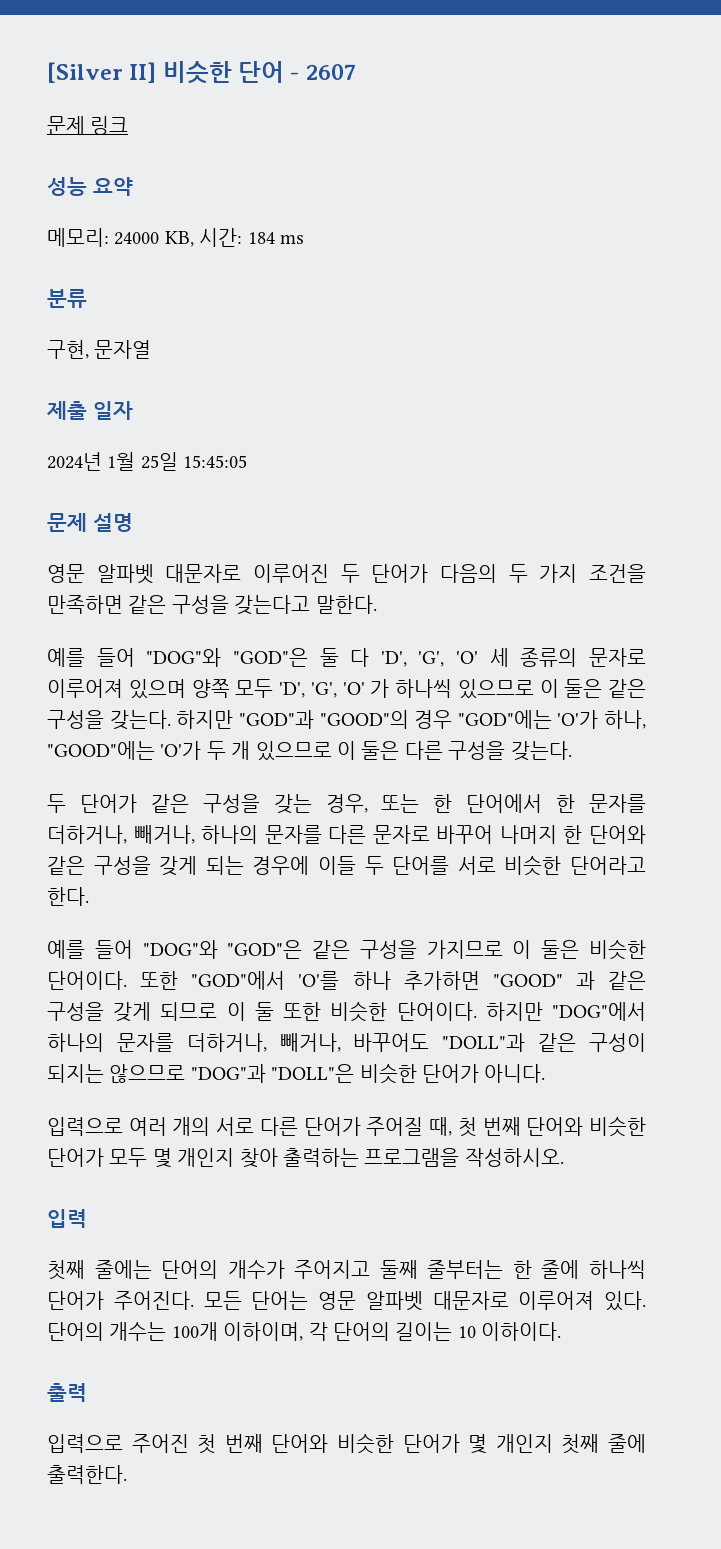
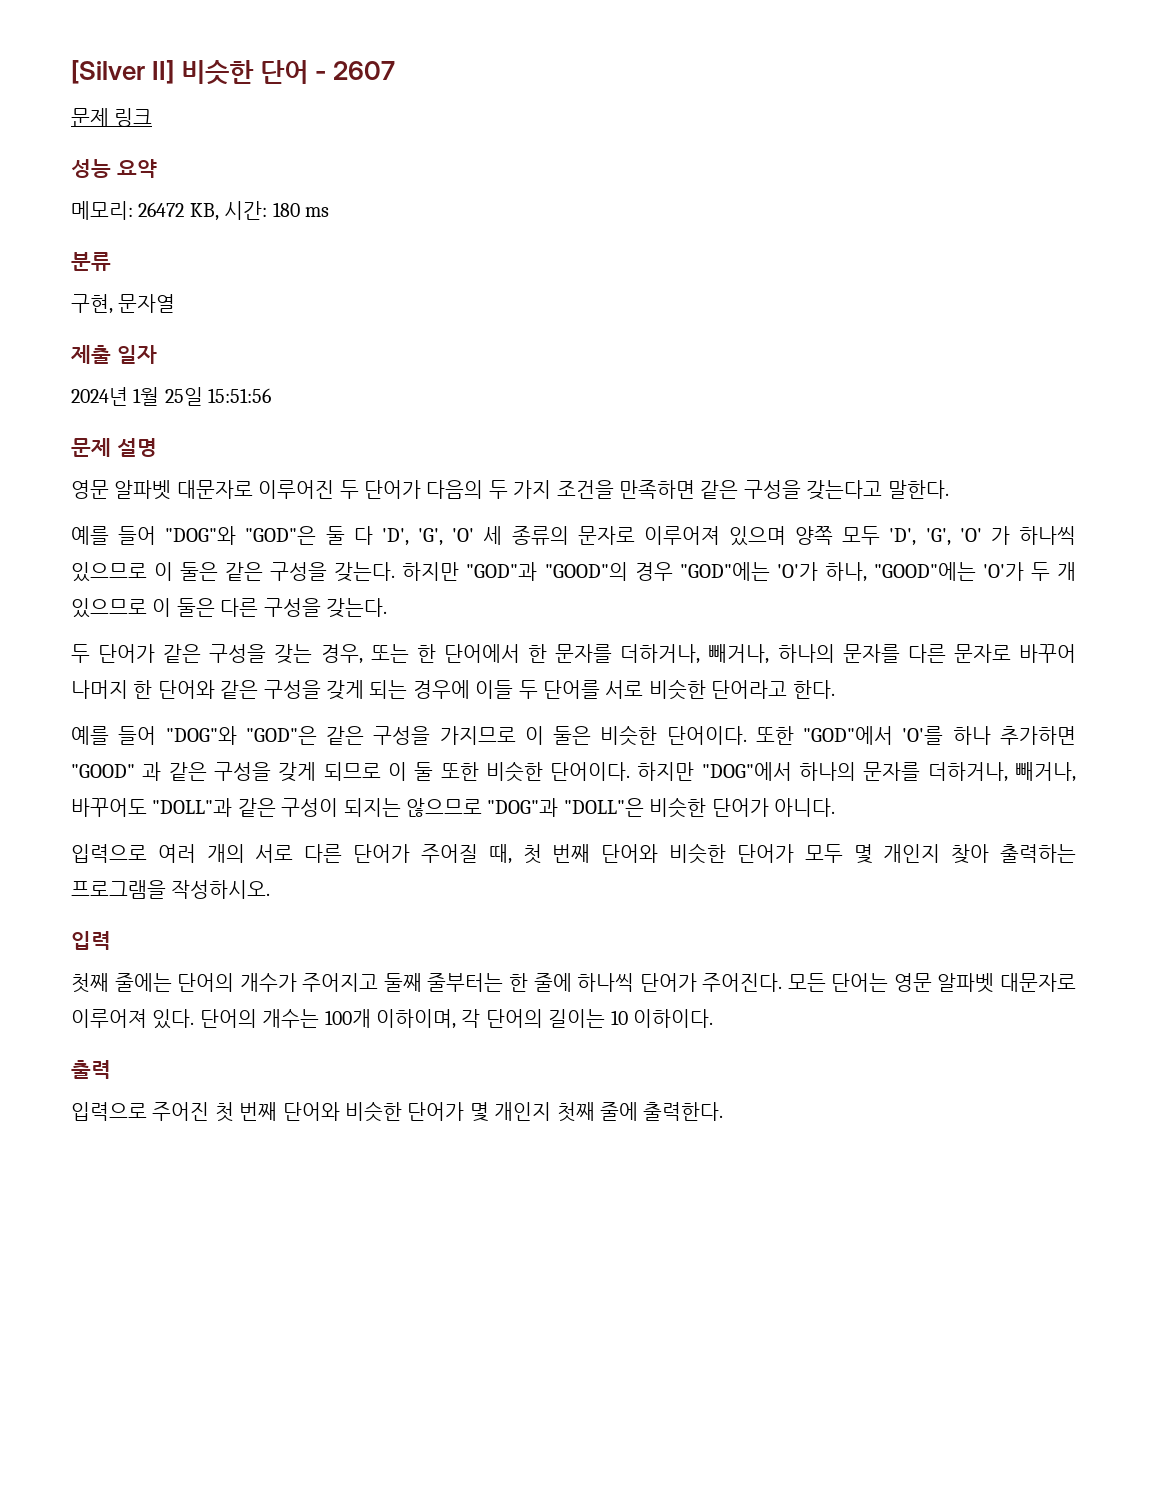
- 메모리: 24000 KB, 시간: 184 ms
+ 메모리: 26472 KB, 시간: 180 ms
- 2024년 1월 25일 15:45:05
+ 2024년 1월 25일 15:51:56

